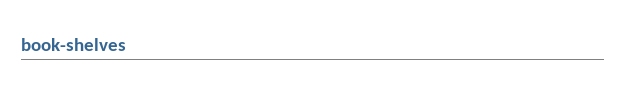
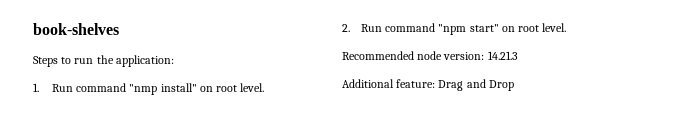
+ Steps to run the application:
+ 1. Run command "nmp install" on root level.
+ 2. Run command "npm start" on root level.
+ Recommended node version: 14.21.3
+ Additional feature: Drag and Drop

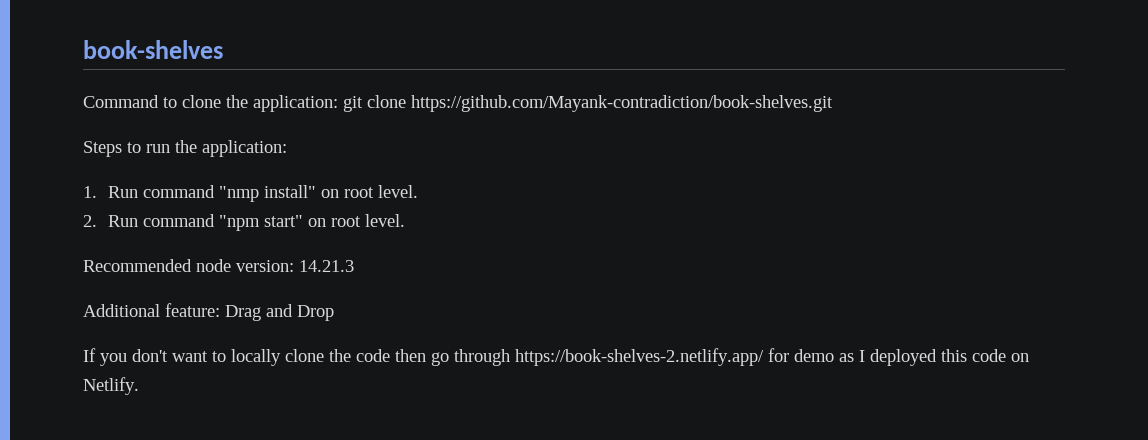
+ Command to clone the application: git clone https://github.com/Mayank-contradiction/book-shelves.git
+ If you don't want to locally clone the code then go through https://book-shelves-2.netlify.app/ for demo as I deployed this code on Netlify.

